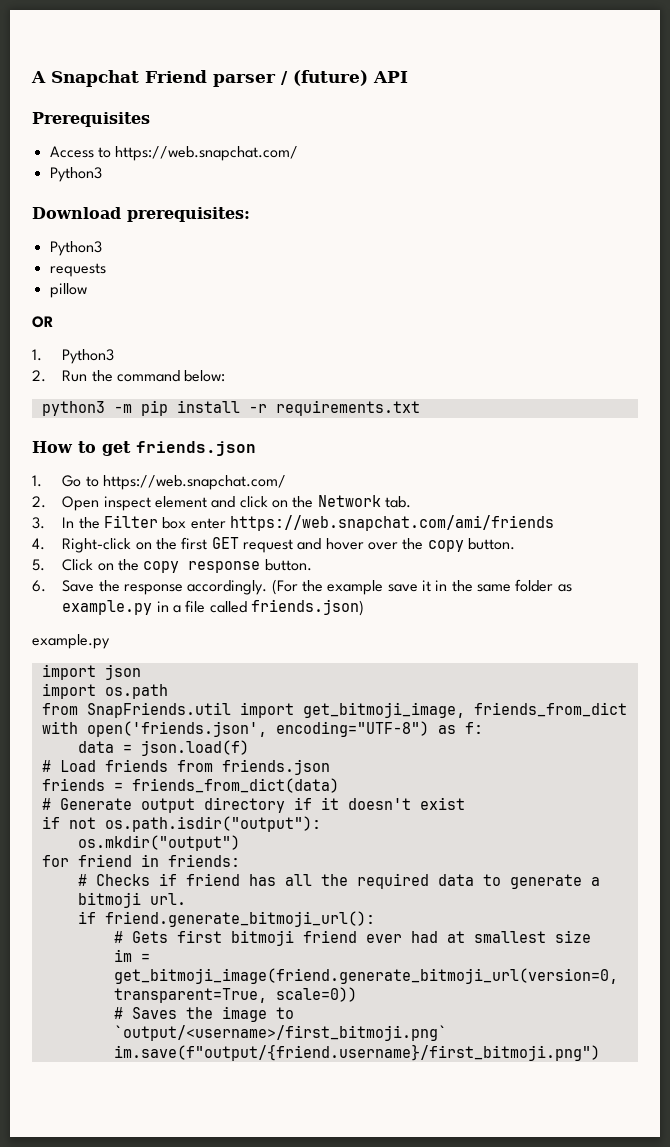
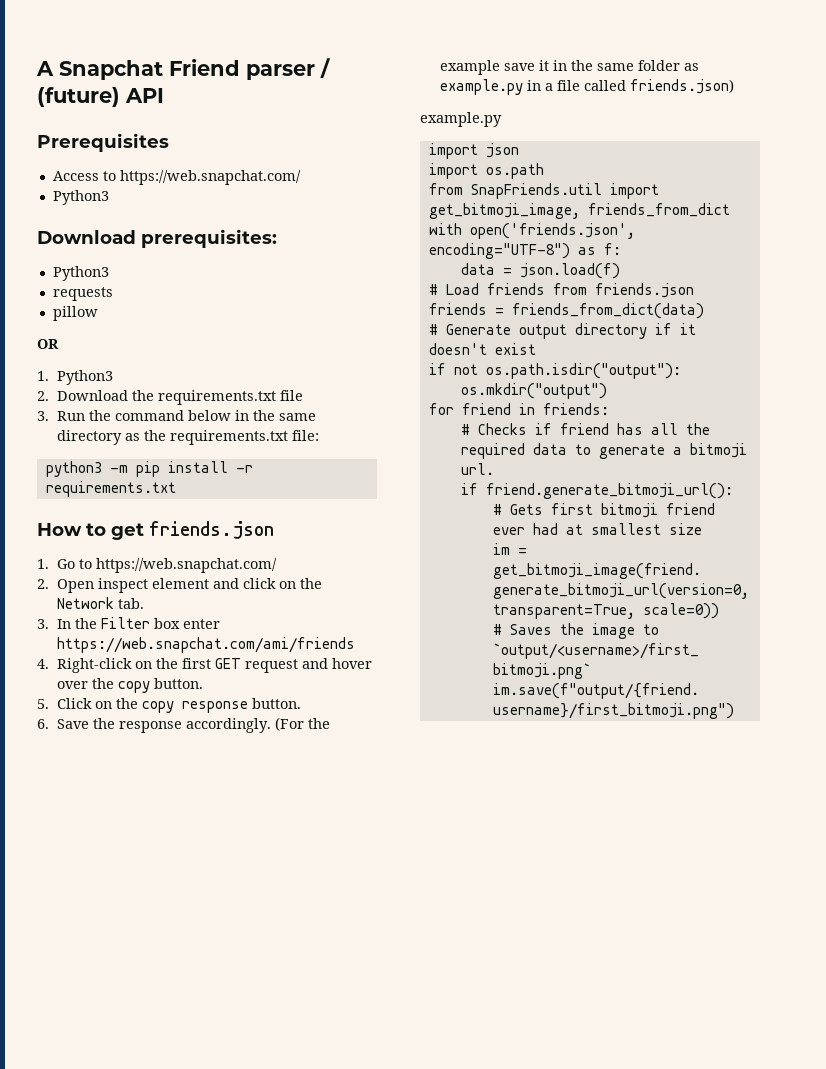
- 2. Run the command below:
+ 2. Download the requirements.txt file
+ 3. Run the command below in the same directory as the requirements.txt file:

